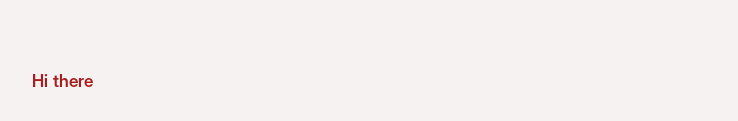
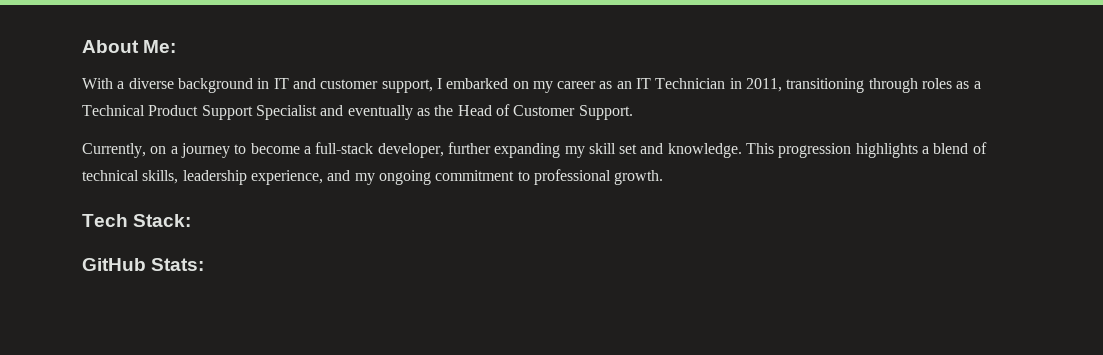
- Hi there
+ About Me:
+ With a diverse background in IT and customer support, I embarked on my career as an IT Technician in 2011, transitioning through roles as a Technical Product Support Specialist and eventually as the Head of Customer Support.
+ Currently, on a journey to become a full-stack developer, further expanding my skill set and knowledge. This progression highlights a blend of technical skills, leadership experience, and my ongoing commitment to professional growth.
+ Tech Stack:
+ GitHub Stats:

